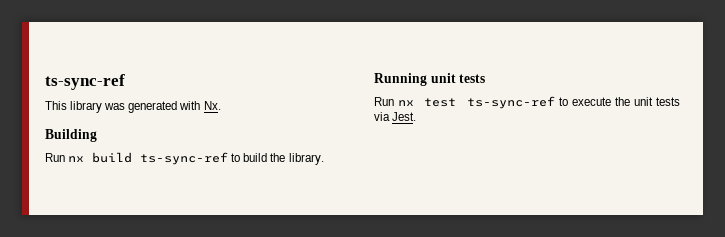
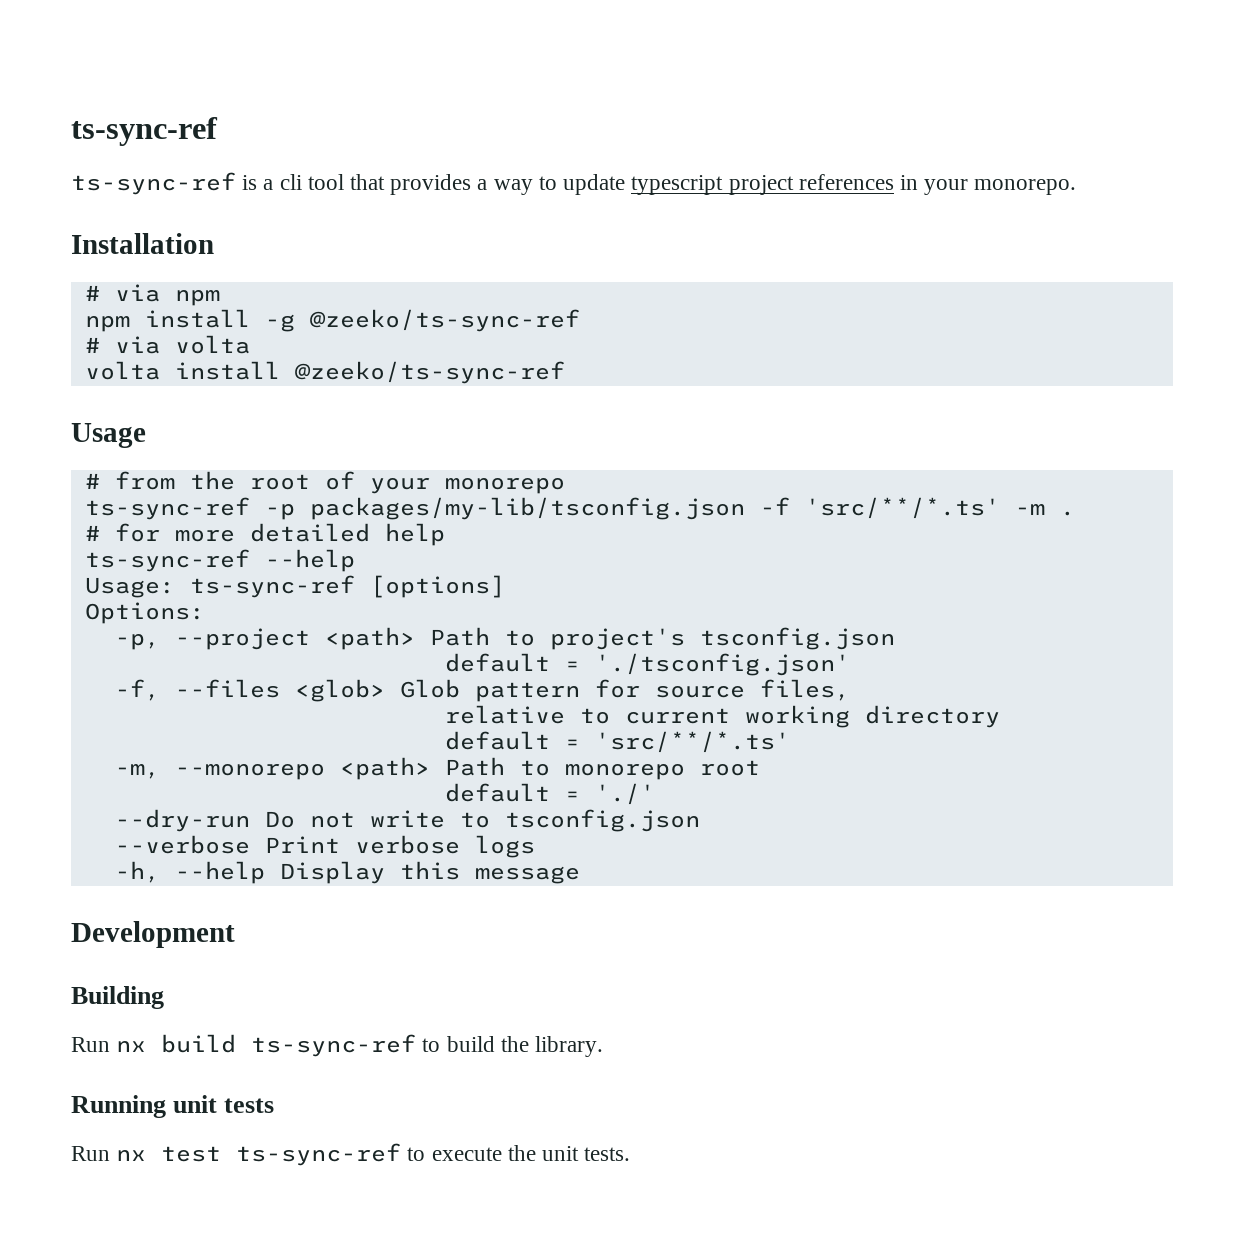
- This library was generated with Nx.
+ ts-sync-ref is a cli tool that provides a way to update typescript project references in your monorepo.
+ Installation
+ # via npm
+ npm install -g @zeeko/ts-sync-ref
+ # via volta
+ volta install @zeeko/ts-sync-ref
+ Usage
+ # from the root of your monorepo
+ ts-sync-ref -p packages/my-lib/tsconfig.json -f 'src/**/*.ts' -m .
+ # for more detailed help
+ ts-sync-ref --help
+ Usage: ts-sync-ref [options]
+ Options:
+ -p, --project <path> Path to project's tsconfig.json
+ default = './tsconfig.json'
+ -f, --files <glob> Glob pattern for source files,
+ relative to current working directory
+ default = 'src/**/*.ts'
+ -m, --monorepo <path> Path to monorepo root
+ default = './'
+ --dry-run Do not write to tsconfig.json
+ --verbose Print verbose logs
+ -h, --help Display this message
+ Development
- Run nx test ts-sync-ref to execute the unit tests via Jest.
+ Run nx test ts-sync-ref to execute the unit tests.

